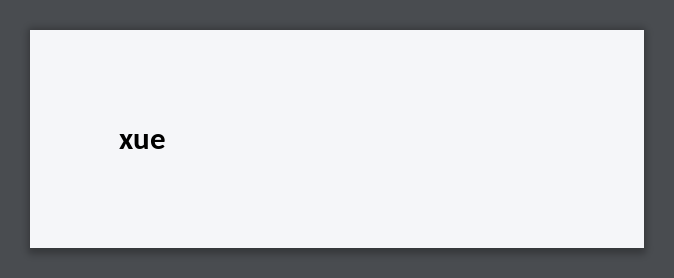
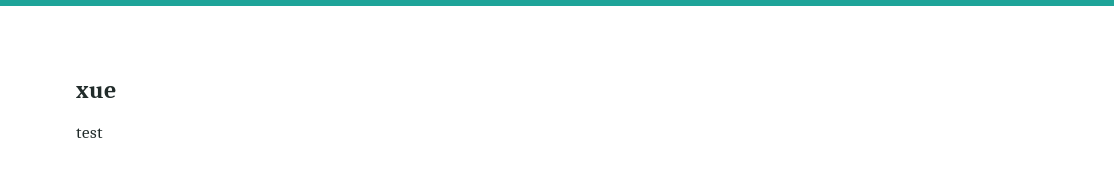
+ test

